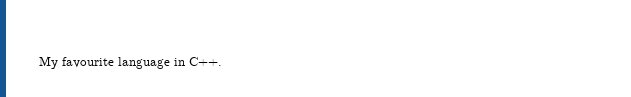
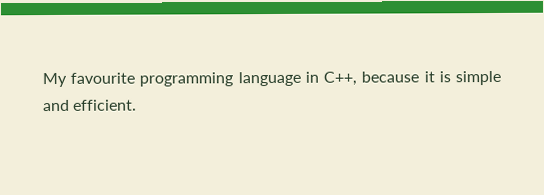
- My favourite language in C++.
+ My favourite programming language in C++, because it is simple and efficient.

